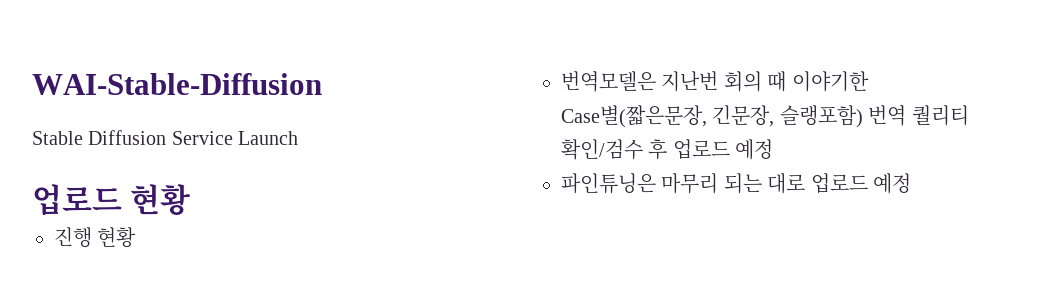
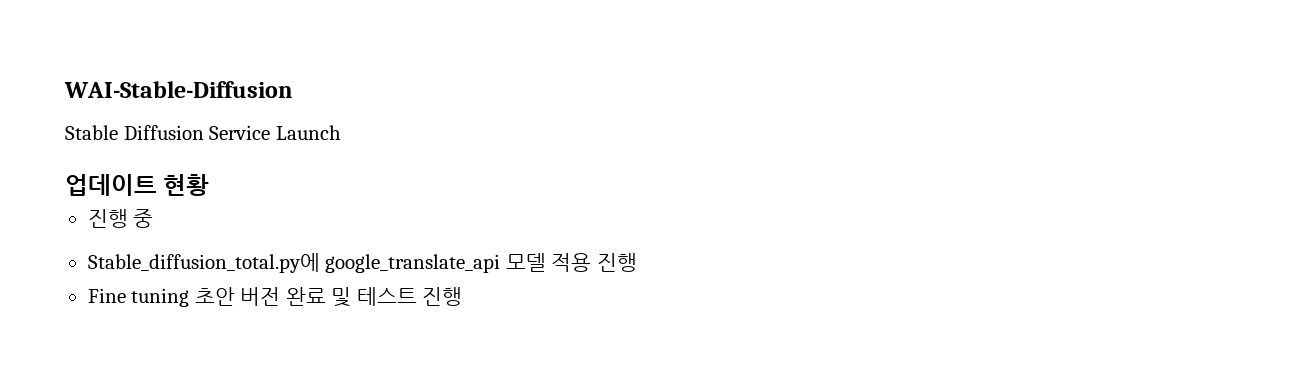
- 업로드 현황
+ 업데이트 현황
- 진행 현황
- 번역모델은 지난번 회의 때 이야기한 Case별(짧은문장, 긴문장, 슬랭포함) 번역 퀄리티 확인/검수 후 업로드 예정
- 파인튜닝은 마무리 되는 대로 업로드 예정
+ 진행 중
+ Stable_diffusion_total.py에 google_translate_api 모델 적용 진행
+ Fine tuning 초안 버전 완료 및 테스트 진행

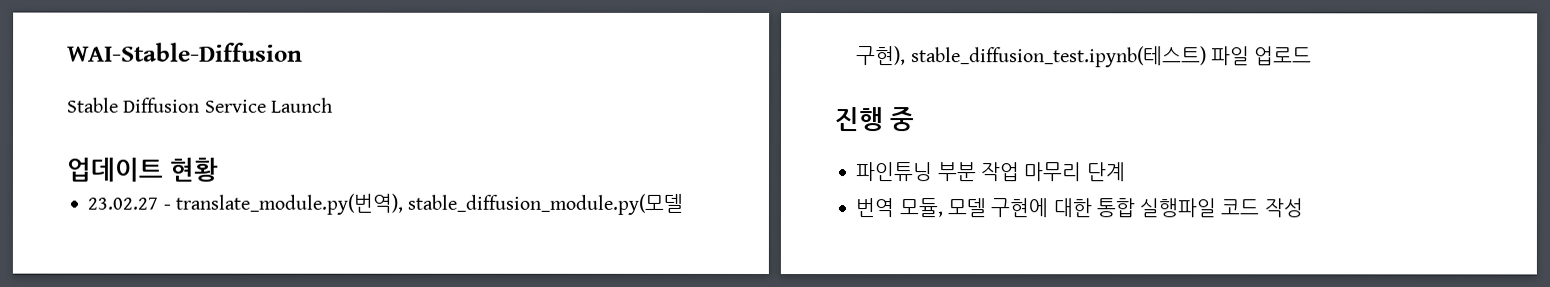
+ 23.02.27 - translate_module.py(번역), stable_diffusion_module.py(모델 구현), stable_diffusion_test.ipynb(테스트) 파일 업로드
  진행 중
- Stable_diffusion_total.py에 google_translate_api 모델 적용 진행
- Fine tuning 초안 버전 완료 및 테스트 진행
+ 파인튜닝 부분 작업 마무리 단계
+ 번역 모듈, 모델 구현에 대한 통합 실행파일 코드 작성

